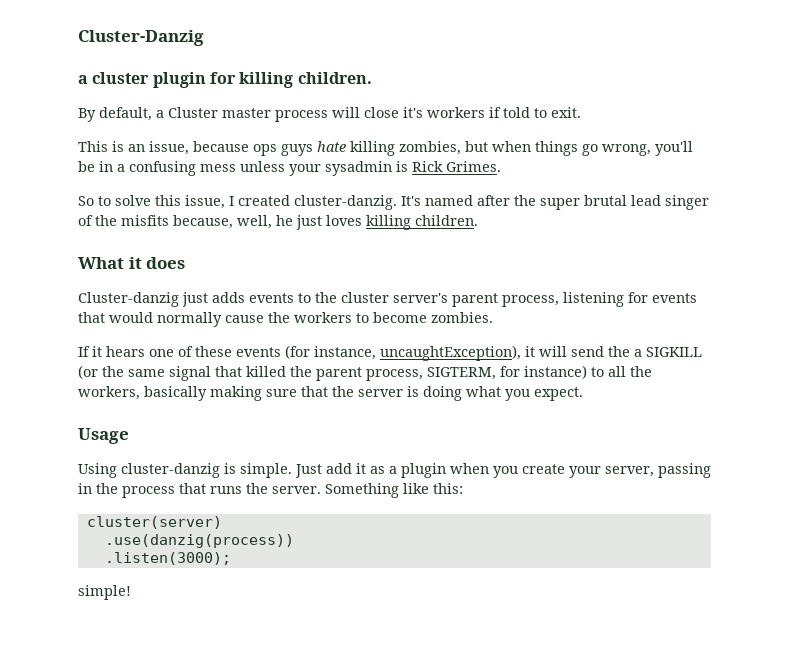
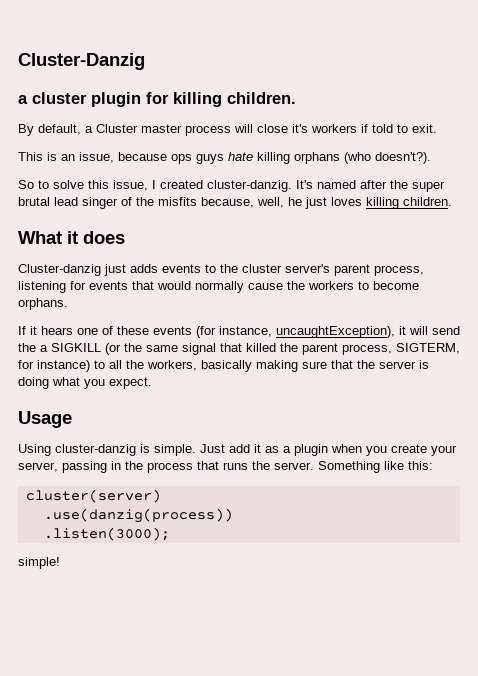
- This is an issue, because ops guys hate killing zombies, but when things go wrong, you'll be in a confusing mess unless your sysadmin is Rick Grimes.
+ This is an issue, because ops guys hate killing orphans (who doesn't?).
- Cluster-danzig just adds events to the cluster server's parent process, listening for events that would normally cause the workers to become zombies.
+ Cluster-danzig just adds events to the cluster server's parent process, listening for events that would normally cause the workers to become orphans.

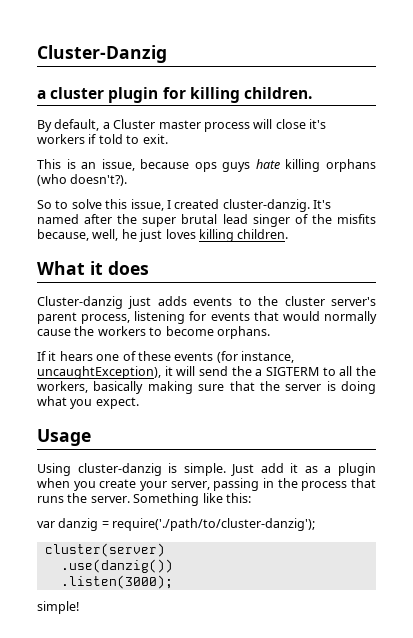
- If it hears one of these events (for instance, uncaughtException), it will send the a SIGKILL (or the same signal that killed the parent process, SIGTERM, for instance) to all the workers, basically making sure that the server is doing what you expect.
+ If it hears one of these events (for instance, uncaughtException), it will send the a SIGTERM to all the workers, basically making sure that the server is doing what you expect.
+ var danzig = require('./path/to/cluster-danzig');
- .use(danzig(process))
+ .use(danzig())

